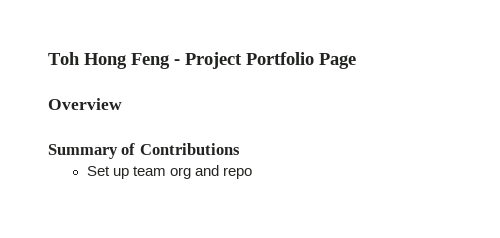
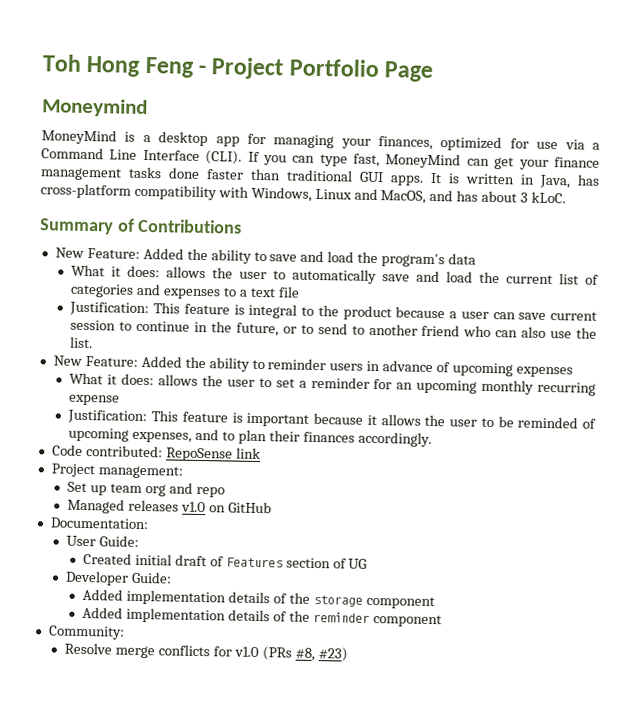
- Overview
+ Moneymind
+ MoneyMind is a desktop app for managing your finances, optimized for use via a Command Line Interface (CLI). If you can type fast, MoneyMind can get your finance management tasks done faster than traditional GUI apps. It is written in Java, has cross-platform compatibility with Windows, Linux and MacOS, and has about 3 kLoC.
  Summary of Contributions
+ New Feature: Added the ability to save and load the program's data
+ What it does: allows the user to automatically save and load the current list of categories and expenses to a text file
+ Justification: This feature is integral to the product because a user can save current session to continue in the future, or to send to another friend who can also use the list.
+ New Feature: Added the ability to reminder users in advance of upcoming expenses
+ What it does: allows the user to set a reminder for an upcoming monthly recurring expense
+ Justification: This feature is important because it allows the user to be reminded of upcoming expenses, and to plan their finances accordingly.
+ Code contributed: RepoSense link
+ Project management:
+ Managed releases v1.0 on GitHub
+ Documentation:
+ User Guide:
+ Created initial draft of Features section of UG
+ Developer Guide:
+ Added implementation details of the storage component
+ Added implementation details of the reminder component
+ Community:
+ Resolve merge conflicts for v1.0 (PRs #8, #23)

